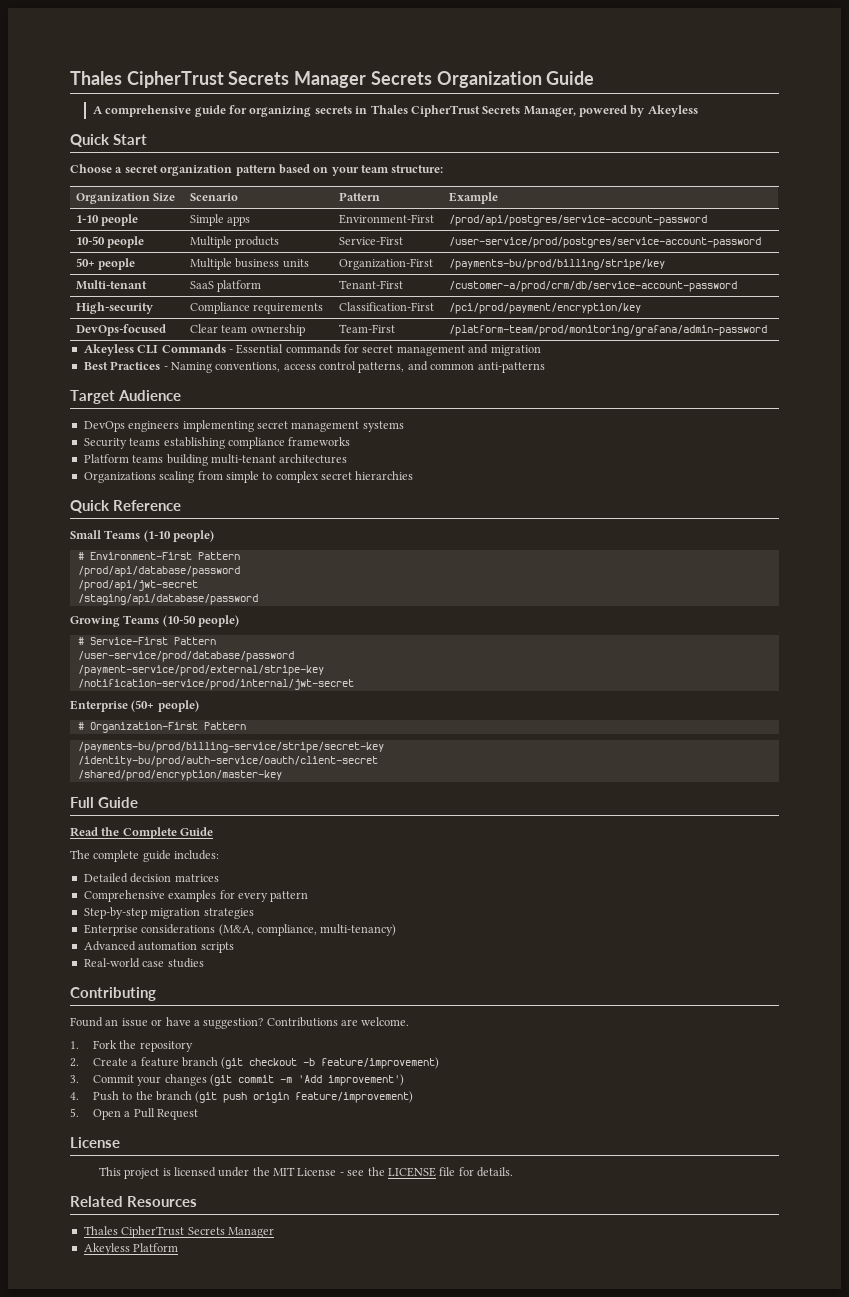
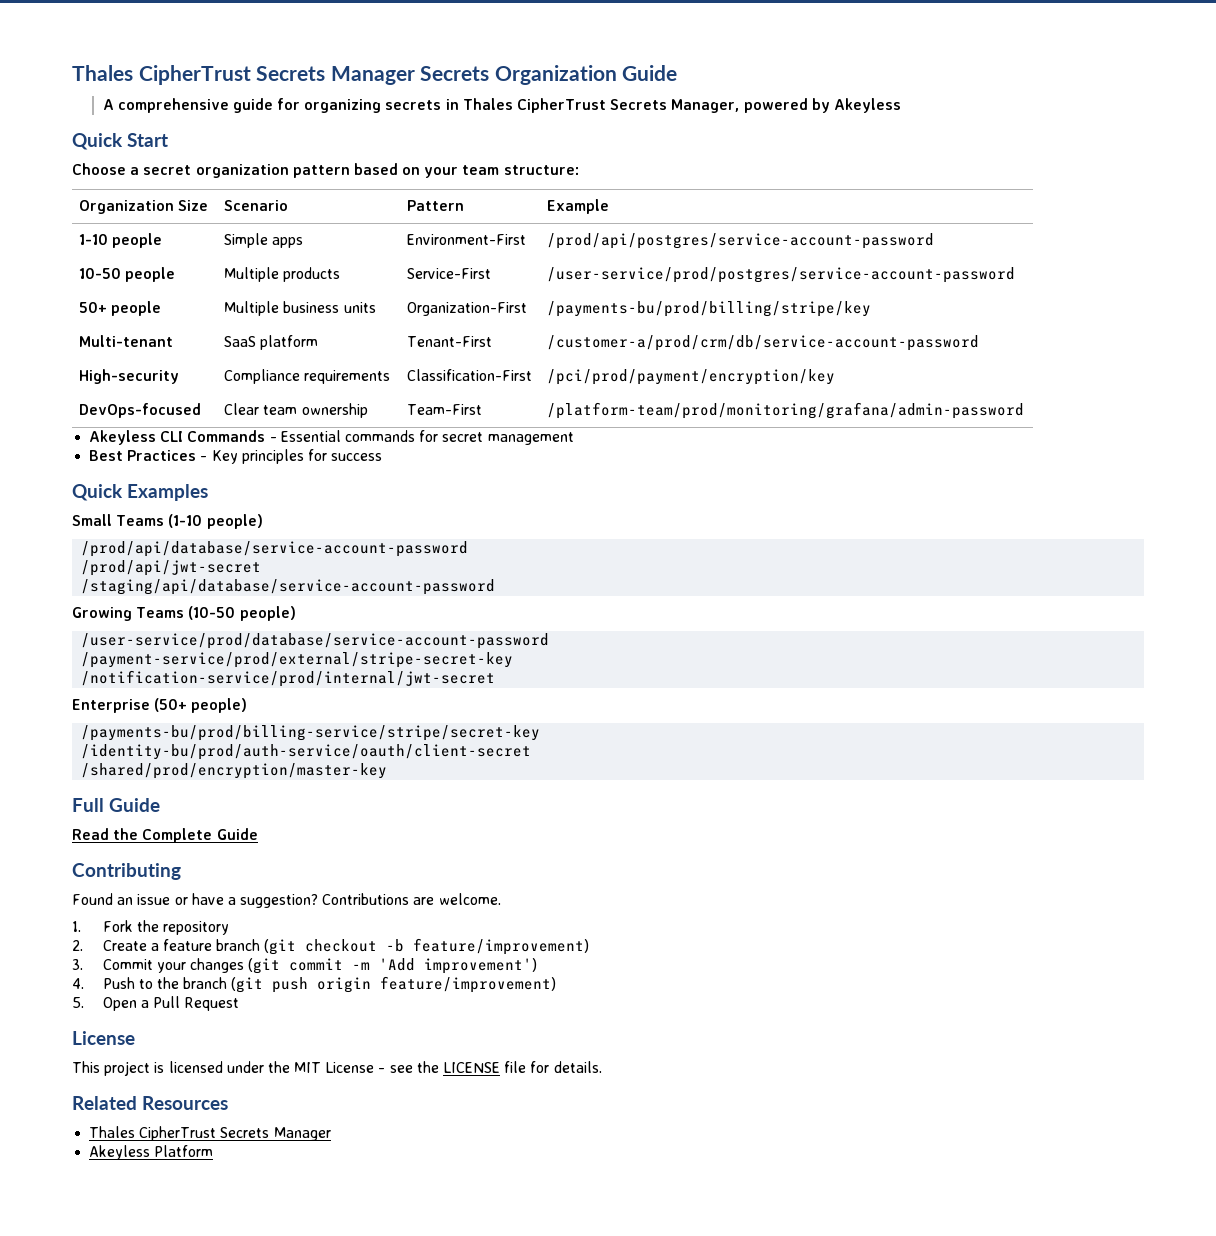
- Akeyless CLI Commands - Essential commands for secret management and migration
+ Akeyless CLI Commands - Essential commands for secret management
- Best Practices - Naming conventions, access control patterns, and common anti-patterns
- Target Audience
- DevOps engineers implementing secret management systems
- Security teams establishing compliance frameworks
- Platform teams building multi-tenant architectures
- Organizations scaling from simple to complex secret hierarchies
- Quick Reference
+ Best Practices - Key principles for success
+ Quick Examples
- # Environment-First Pattern
- /prod/api/database/password
+ /prod/api/database/service-account-password
- /staging/api/database/password
+ /staging/api/database/service-account-password
- # Service-First Pattern
- /user-service/prod/database/password
- /payment-service/prod/external/stripe-key
+ /user-service/prod/database/service-account-password
+ /payment-service/prod/external/stripe-secret-key
- # Organization-First Pattern
- The complete guide includes:
- Detailed decision matrices
- Comprehensive examples for every pattern
- Step-by-step migration strategies
- Enterprise considerations (M&A, compliance, multi-tenancy)
- Advanced automation scripts
- Real-world case studies

